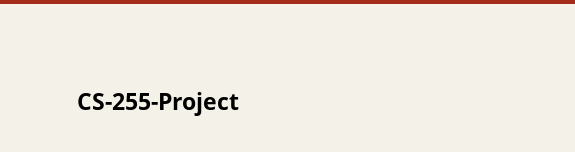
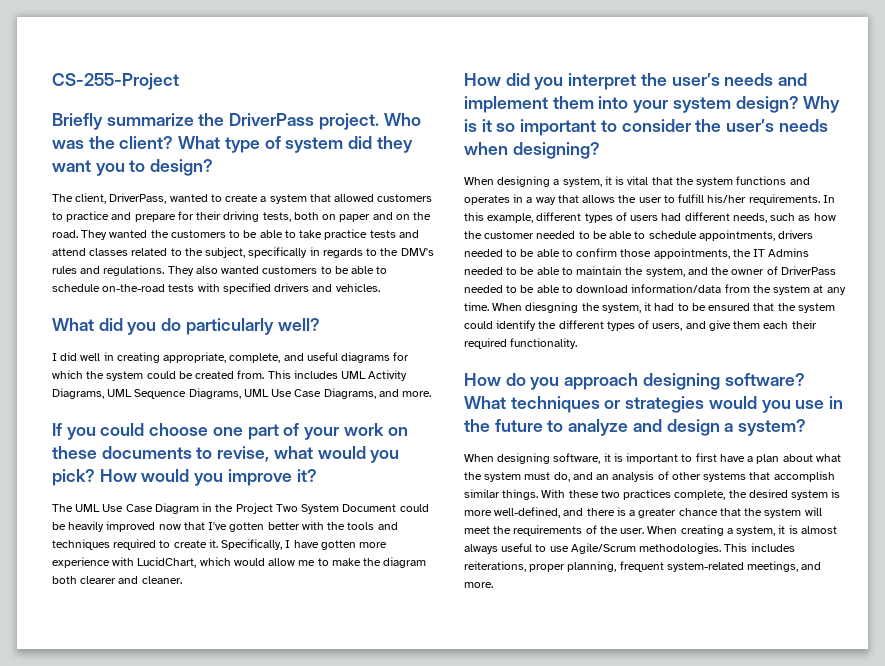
+ Briefly summarize the DriverPass project. Who was the client? What type of system did they want you to design?
+ The client, DriverPass, wanted to create a system that allowed customers to practice and prepare for their driving tests, both on paper and on the road. They wanted the customers to be able to take practice tests and attend classes related to the subject, specifically in regards to the DMV's rules and regulations. They also wanted customers to be able to schedule on-the-road tests with specified drivers and vehicles.
+ What did you do particularly well?
+ I did well in creating appropriate, complete, and useful diagrams for which the system could be created from. This includes UML Activity Diagrams, UML Sequence Diagrams, UML Use Case Diagrams, and more.
+ If you could choose one part of your work on these documents to revise, what would you pick? How would you improve it?
+ The UML Use Case Diagram in the Project Two System Document could be heavily improved now that I've gotten better with the tools and techniques required to create it. Specifically, I have gotten more experience with LucidChart, which would allow me to make the diagram both clearer and cleaner.
+ How did you interpret the user’s needs and implement them into your system design? Why is it so important to consider the user’s needs when designing?
+ When designing a system, it is vital that the system functions and operates in a way that allows the user to fulfill his/her requirements. In this example, different types of users had different needs, such as how the customer needed to be able to schedule appointments, drivers needed to be able to confirm those appointments, the IT Admins needed to be able to maintain the system, and the owner of DriverPass needed to be able to download information/data from the system at any time. When diesgning the system, it had to be ensured that the system could identify the different types of users, and give them each their required functionality.
+ How do you approach designing software? What techniques or strategies would you use in the future to analyze and design a system?
+ When designing software, it is important to first have a plan about what the system must do, and an analysis of other systems that accomplish similar things. With these two practices complete, the desired system is more well-defined, and there is a greater chance that the system will meet the requirements of the user. When creating a system, it is almost always useful to use Agile/Scrum methodologies. This includes reiterations, proper planning, frequent system-related meetings, and more.

